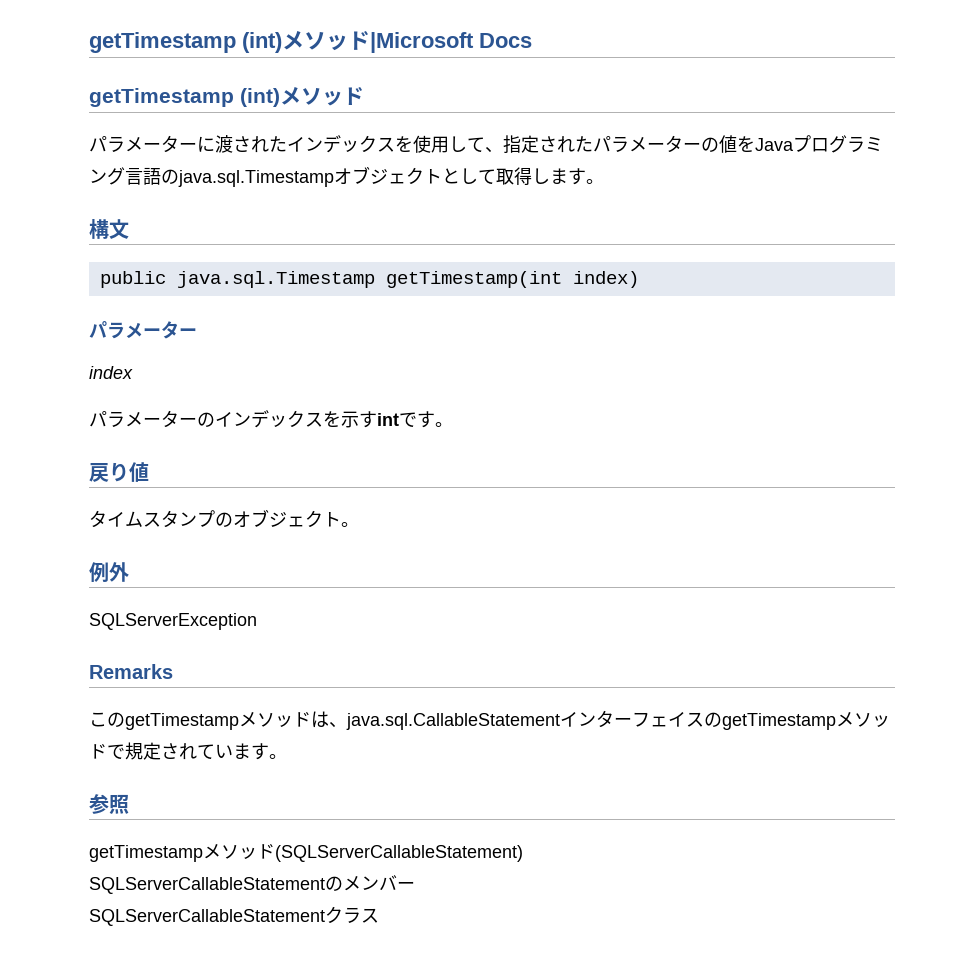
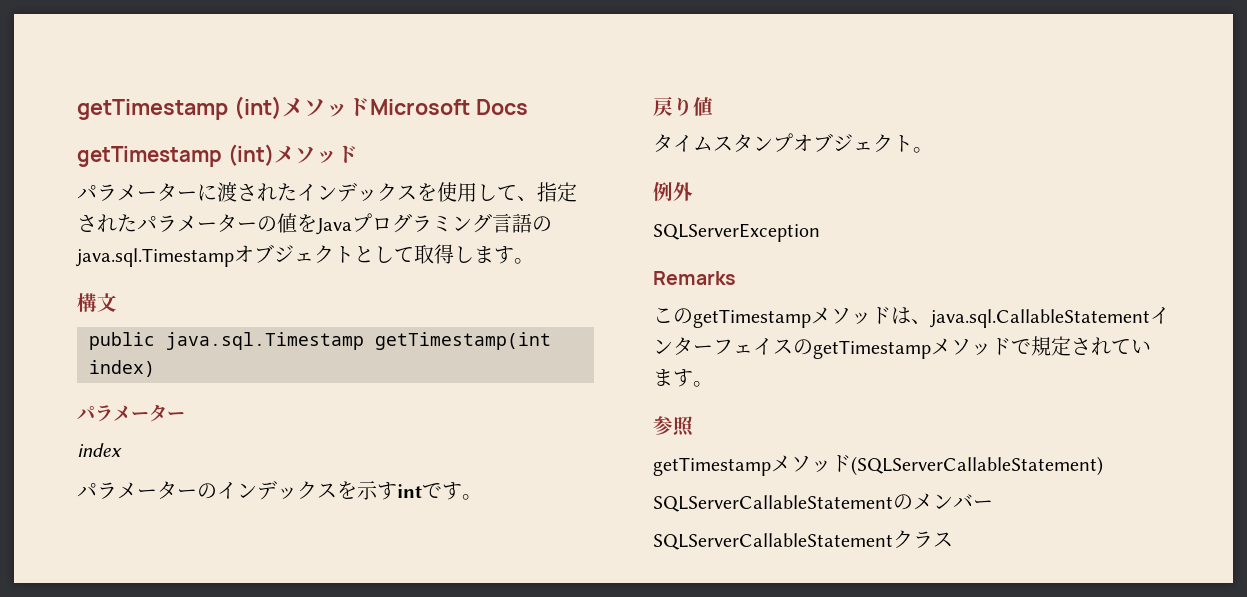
- getTimestamp (int)メソッド|Microsoft Docs
+ getTimestamp (int)メソッドMicrosoft Docs
- タイムスタンプのオブジェクト。
+ タイムスタンプオブジェクト。

